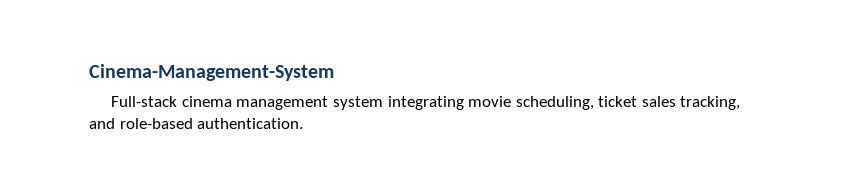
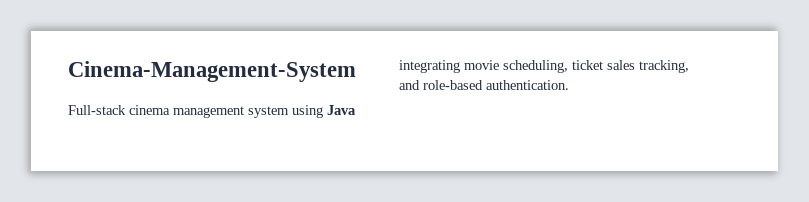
- Full-stack cinema management system integrating movie scheduling, ticket sales tracking, and role-based authentication.
+ Full-stack cinema management system using Java integrating movie scheduling, ticket sales tracking, and role-based authentication.

